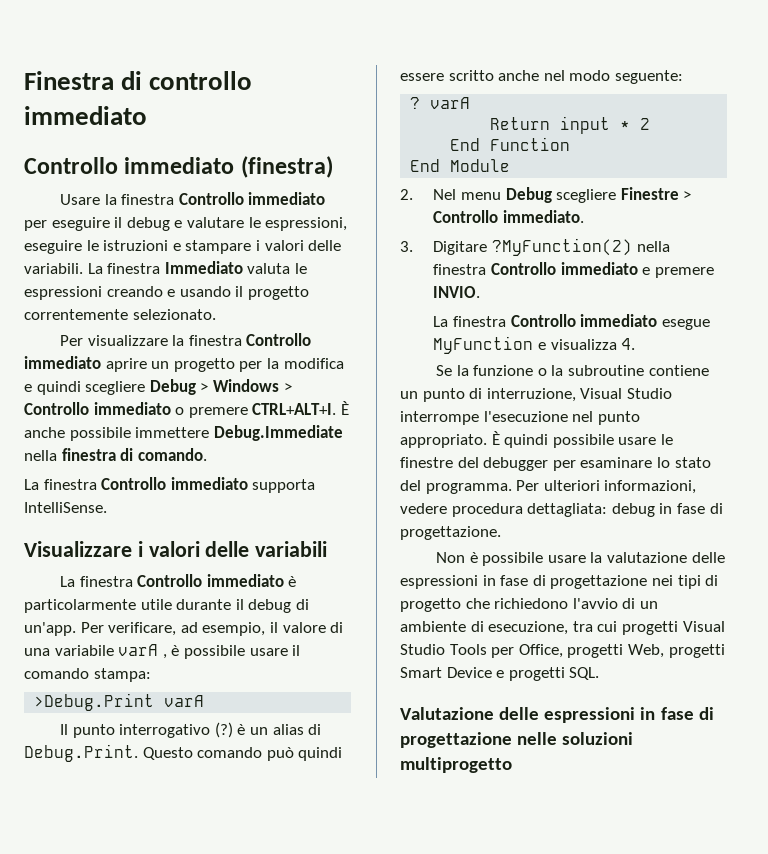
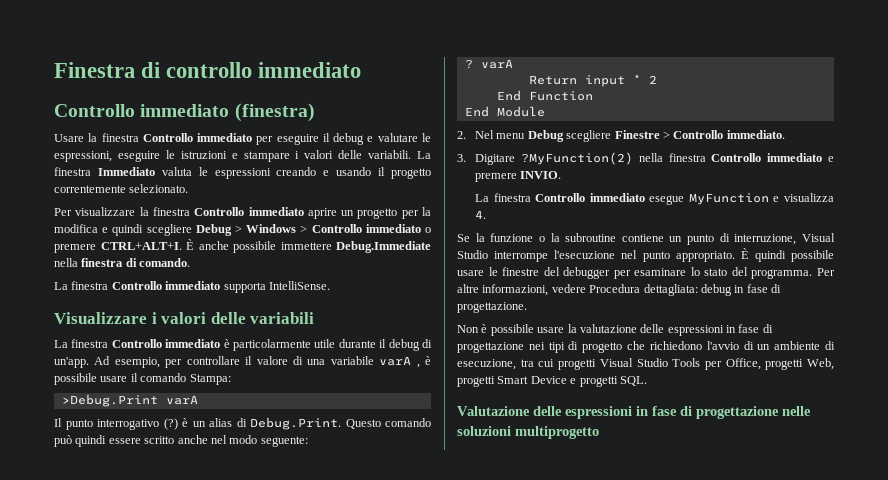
- Per verificare, ad esempio, il valore di una variabile varA , è possibile usare il comando stampa:
+ Ad esempio, per controllare il valore di una variabile varA , è possibile usare il comando Stampa:
- Per ulteriori informazioni, vedere procedura dettagliata: debug in fase di progettazione.
+ Per altre informazioni, vedere Procedura dettagliata: debug in fase di progettazione.

